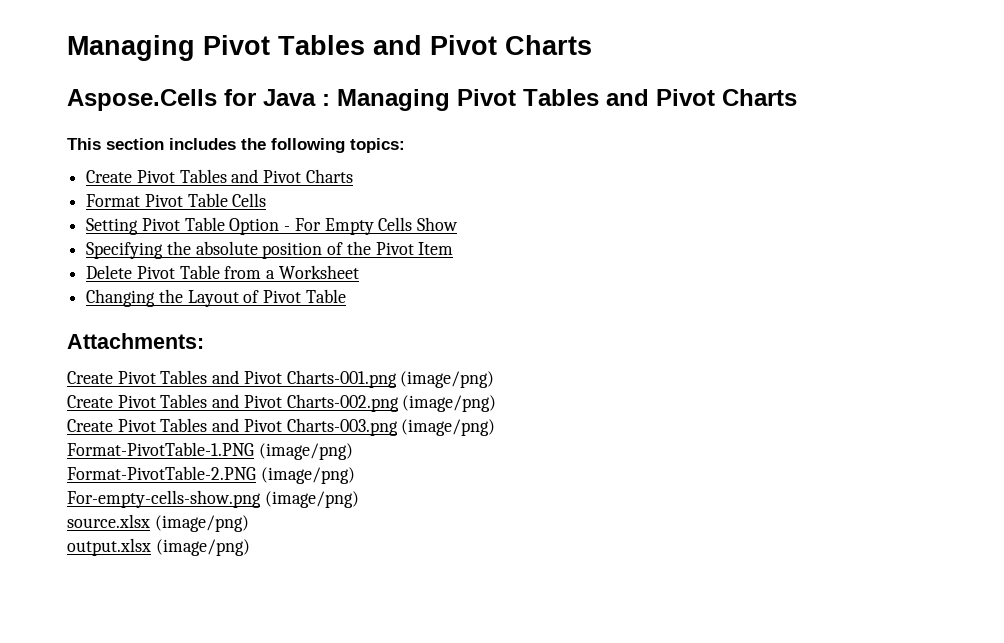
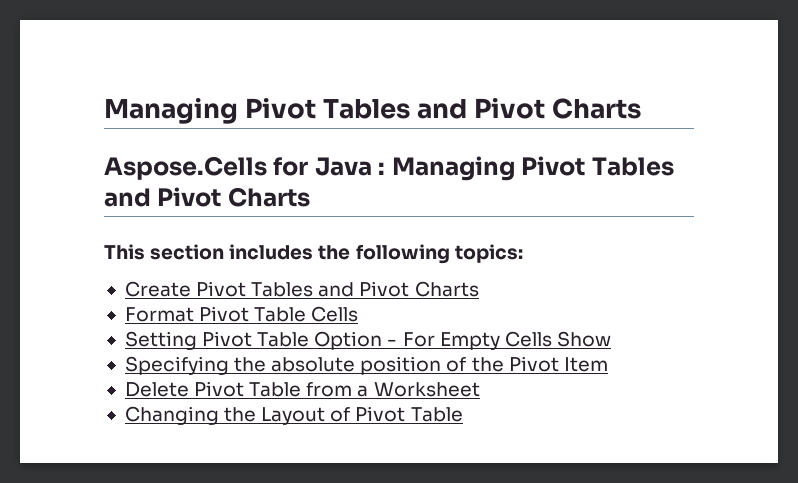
- Attachments:
- Create Pivot Tables and Pivot Charts-001.png (image/png)
- Create Pivot Tables and Pivot Charts-002.png (image/png)
- Create Pivot Tables and Pivot Charts-003.png (image/png)
- Format-PivotTable-1.PNG (image/png)
- Format-PivotTable-2.PNG (image/png)
- For-empty-cells-show.png (image/png)
- source.xlsx (image/png)
- output.xlsx (image/png)

